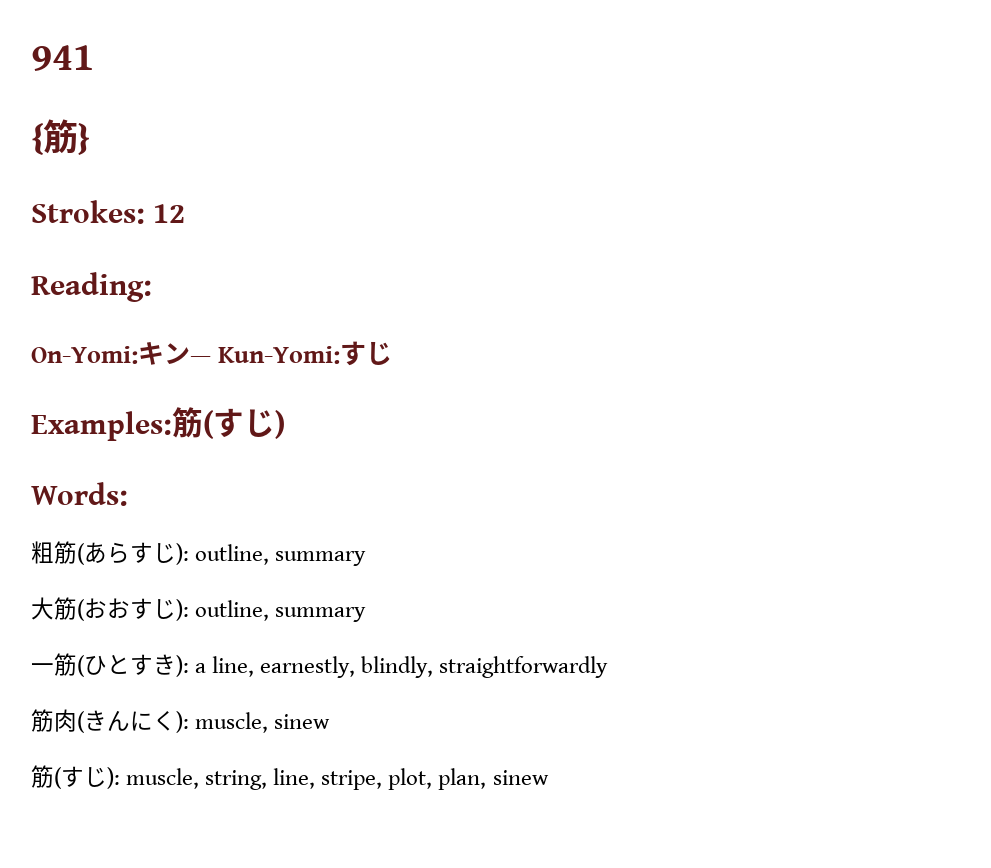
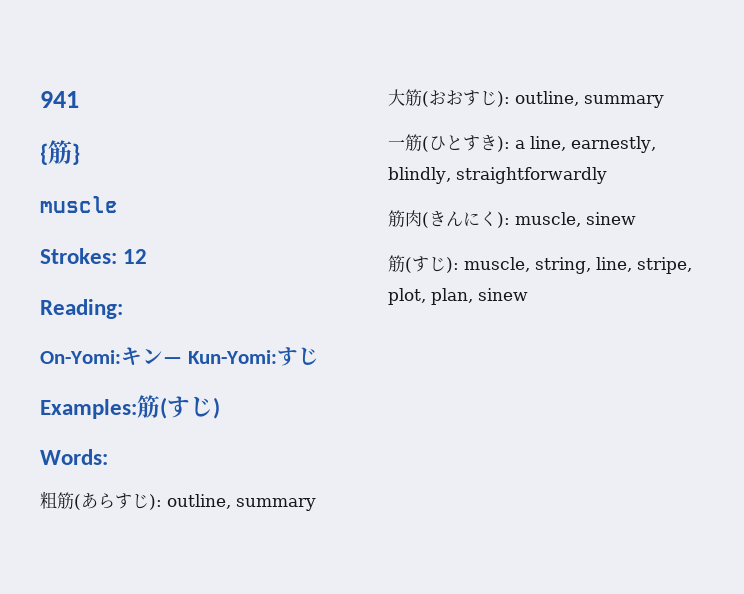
+ muscle

